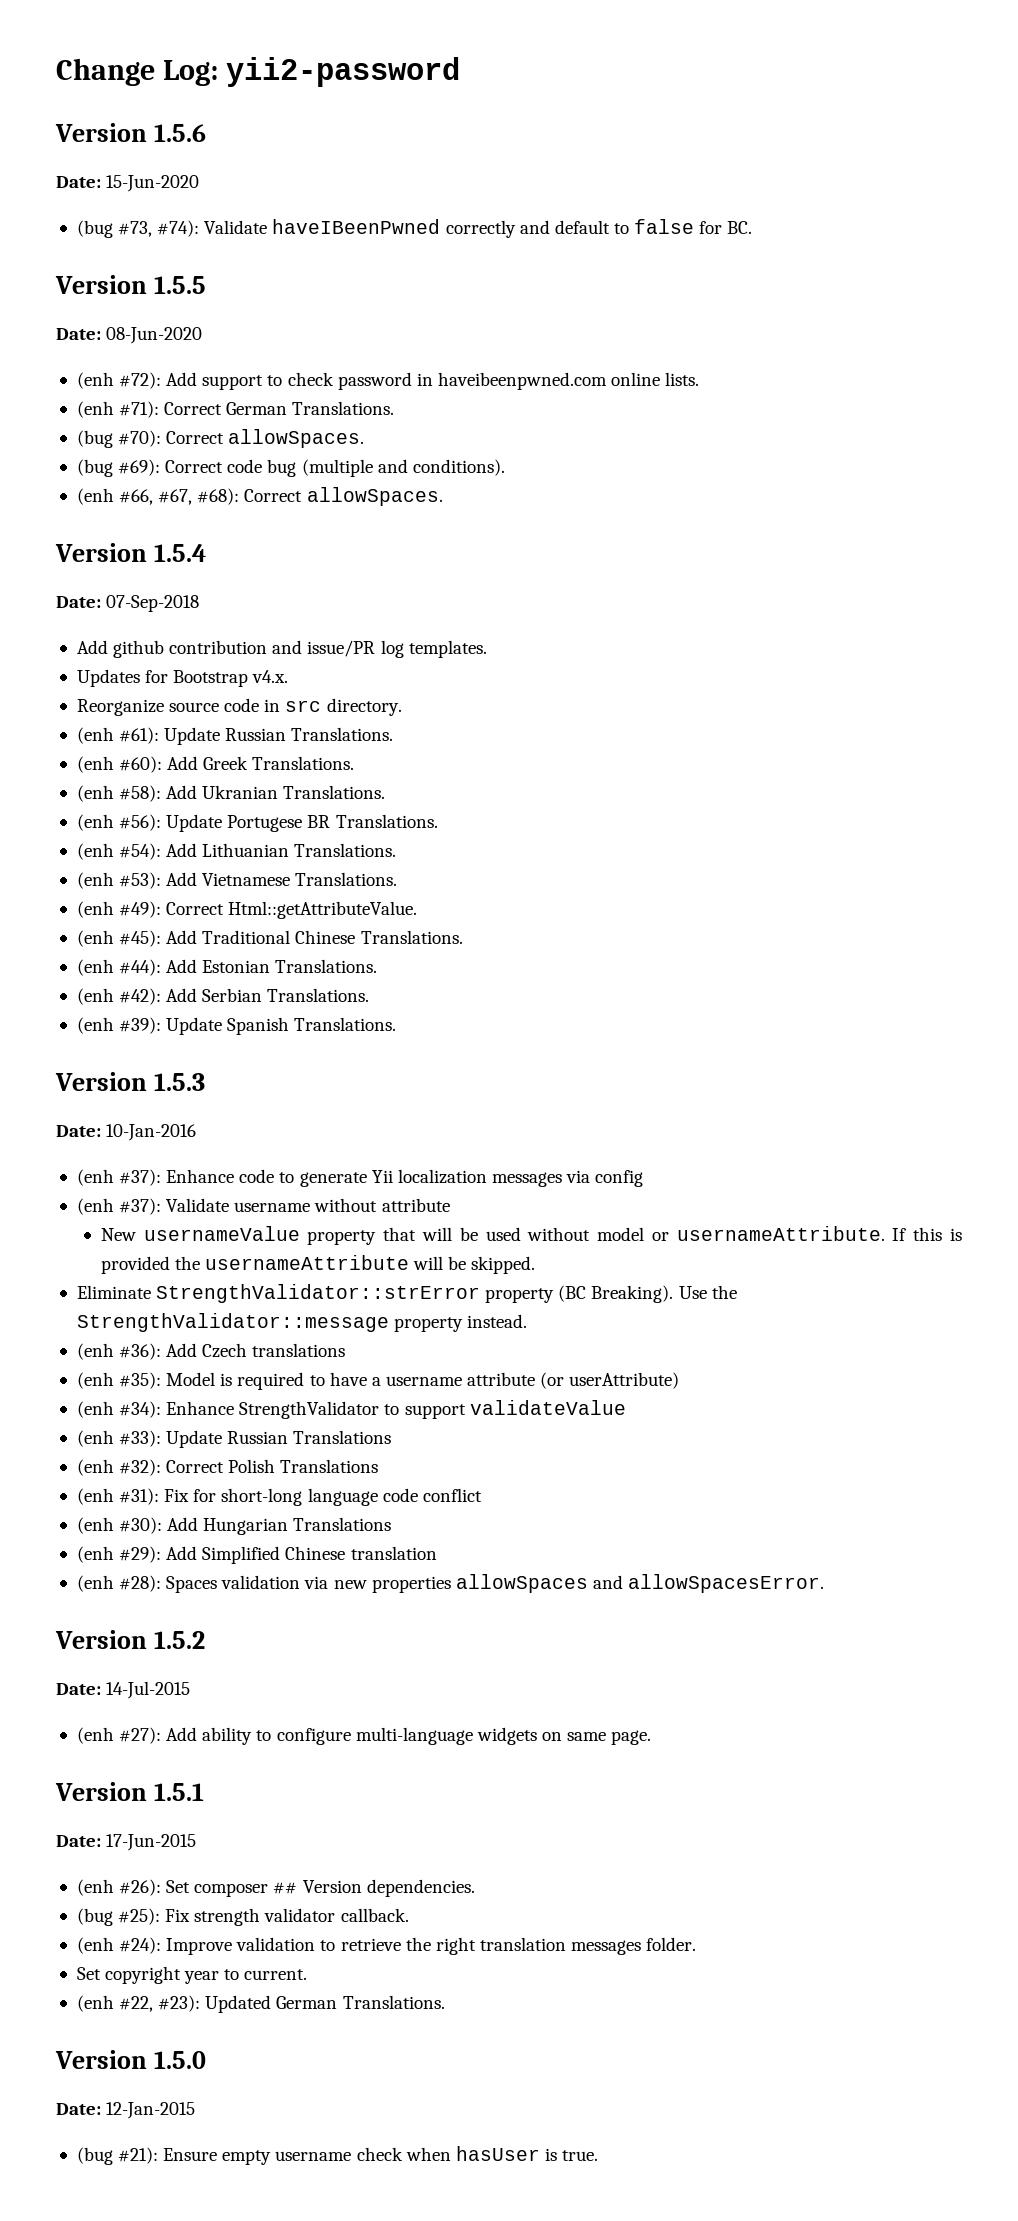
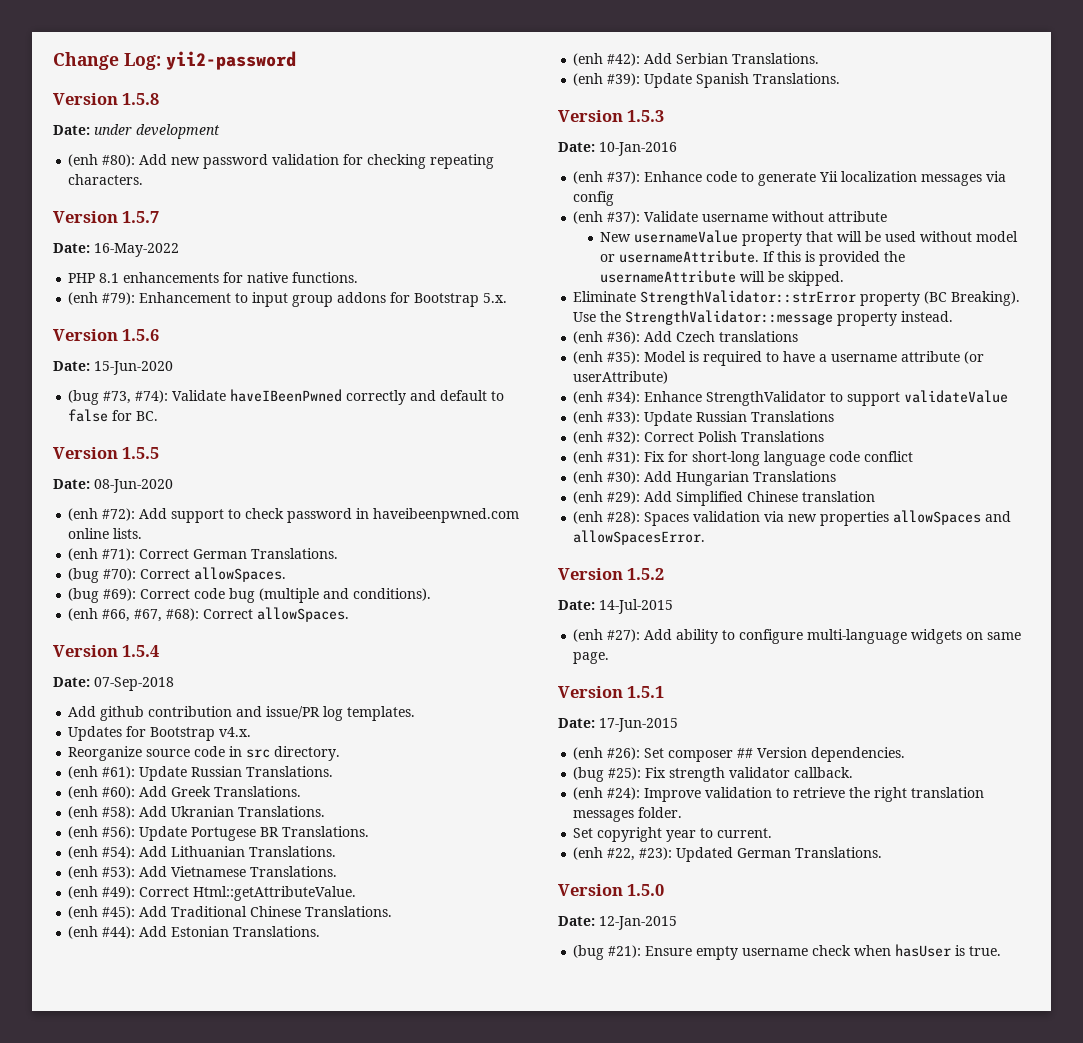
+ Version 1.5.8
+ Date: under development
+ (enh #80): Add new password validation for checking repeating characters.
+ Version 1.5.7
+ Date: 16-May-2022
+ PHP 8.1 enhancements for native functions.
+ (enh #79): Enhancement to input group addons for Bootstrap 5.x.

